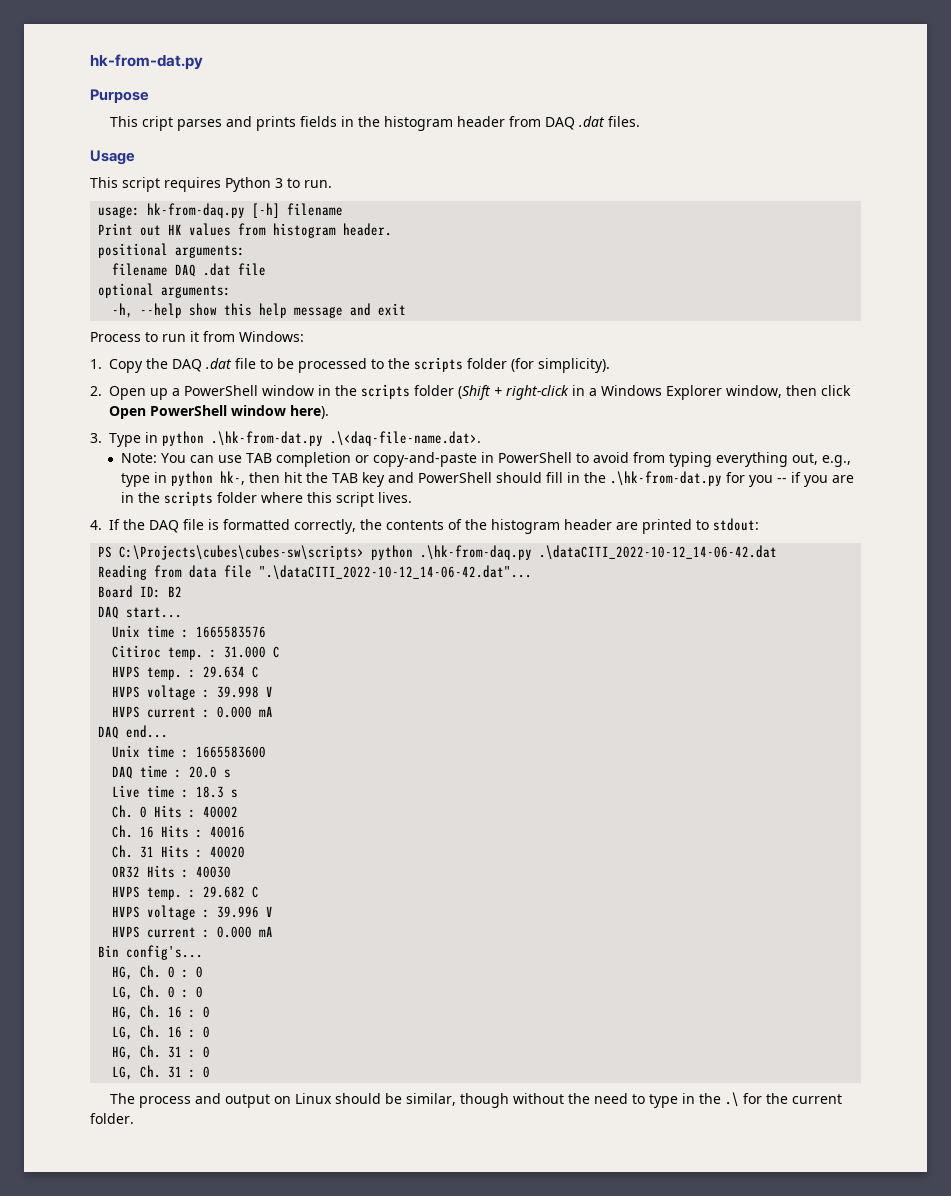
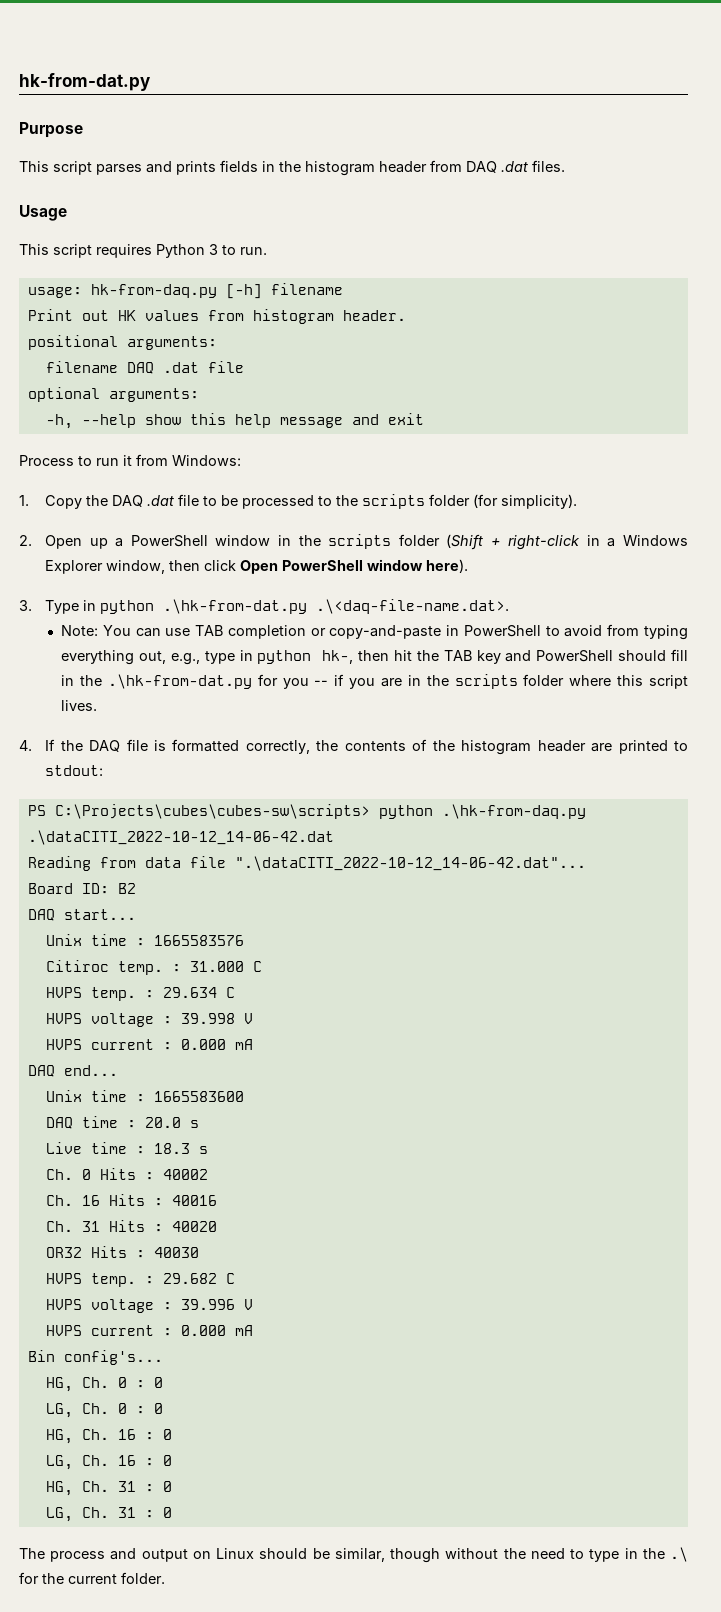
- This cript parses and prints fields in the histogram header from DAQ .dat files.
+ This script parses and prints fields in the histogram header from DAQ .dat files.

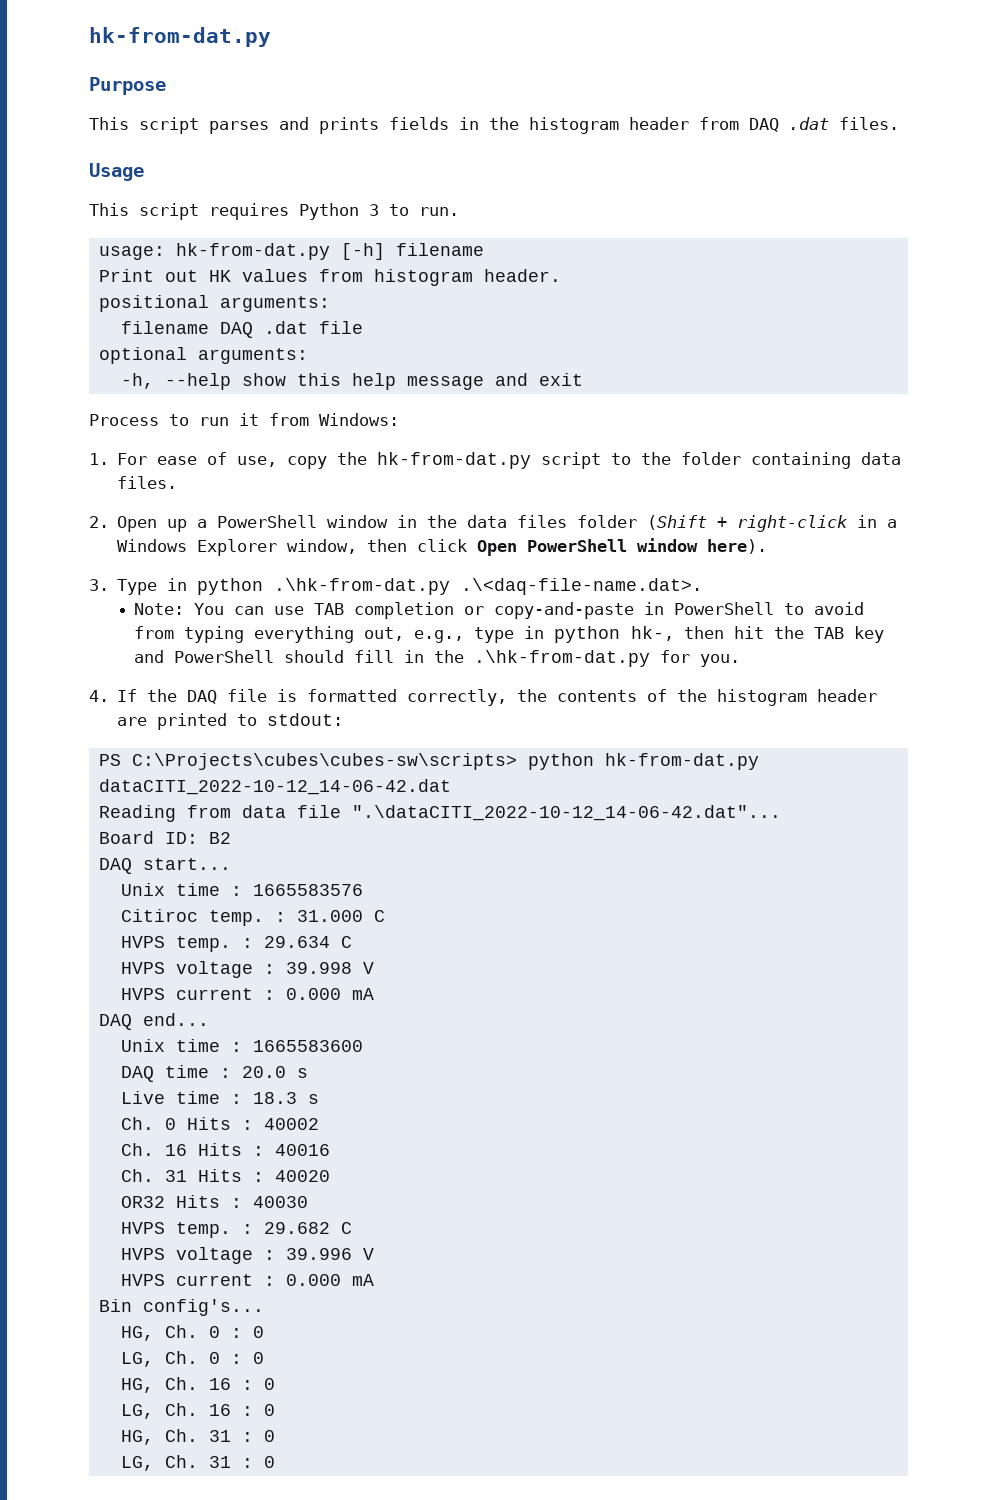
- usage: hk-from-daq.py [-h] filename
+ usage: hk-from-dat.py [-h] filename
- 1. Copy the DAQ .dat file to be processed to the scripts folder (for simplicity).
+ 1. For ease of use, copy the hk-from-dat.py script to the folder containing data files.
- 2. Open up a PowerShell window in the scripts folder (Shift + right-click in a Windows Explorer window, then click Open PowerShell window here).
+ 2. Open up a PowerShell window in the data files folder (Shift + right-click in a Windows Explorer window, then click Open PowerShell window here).
- Note: You can use TAB completion or copy-and-paste in PowerShell to avoid from typing everything out, e.g., type in python hk-, then hit the TAB key and PowerShell should fill in the .\hk-from-dat.py for you -- if you are in the scripts folder where this script lives.
+ Note: You can use TAB completion or copy-and-paste in PowerShell to avoid from typing everything out, e.g., type in python hk-, then hit the TAB key and PowerShell should fill in the .\hk-from-dat.py for you.
- PS C:\Projects\cubes\cubes-sw\scripts> python .\hk-from-daq.py .\dataCITI_2022-10-12_14-06-42.dat
+ PS C:\Projects\cubes\cubes-sw\scripts> python hk-from-dat.py dataCITI_2022-10-12_14-06-42.dat
- The process and output on Linux should be similar, though without the need to type in the .\ for the current folder.

